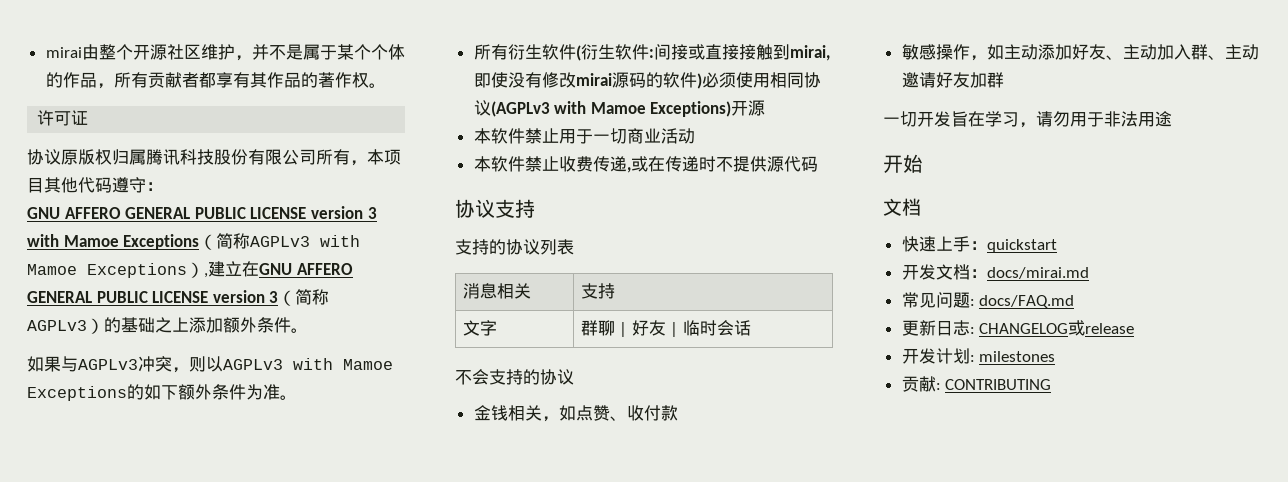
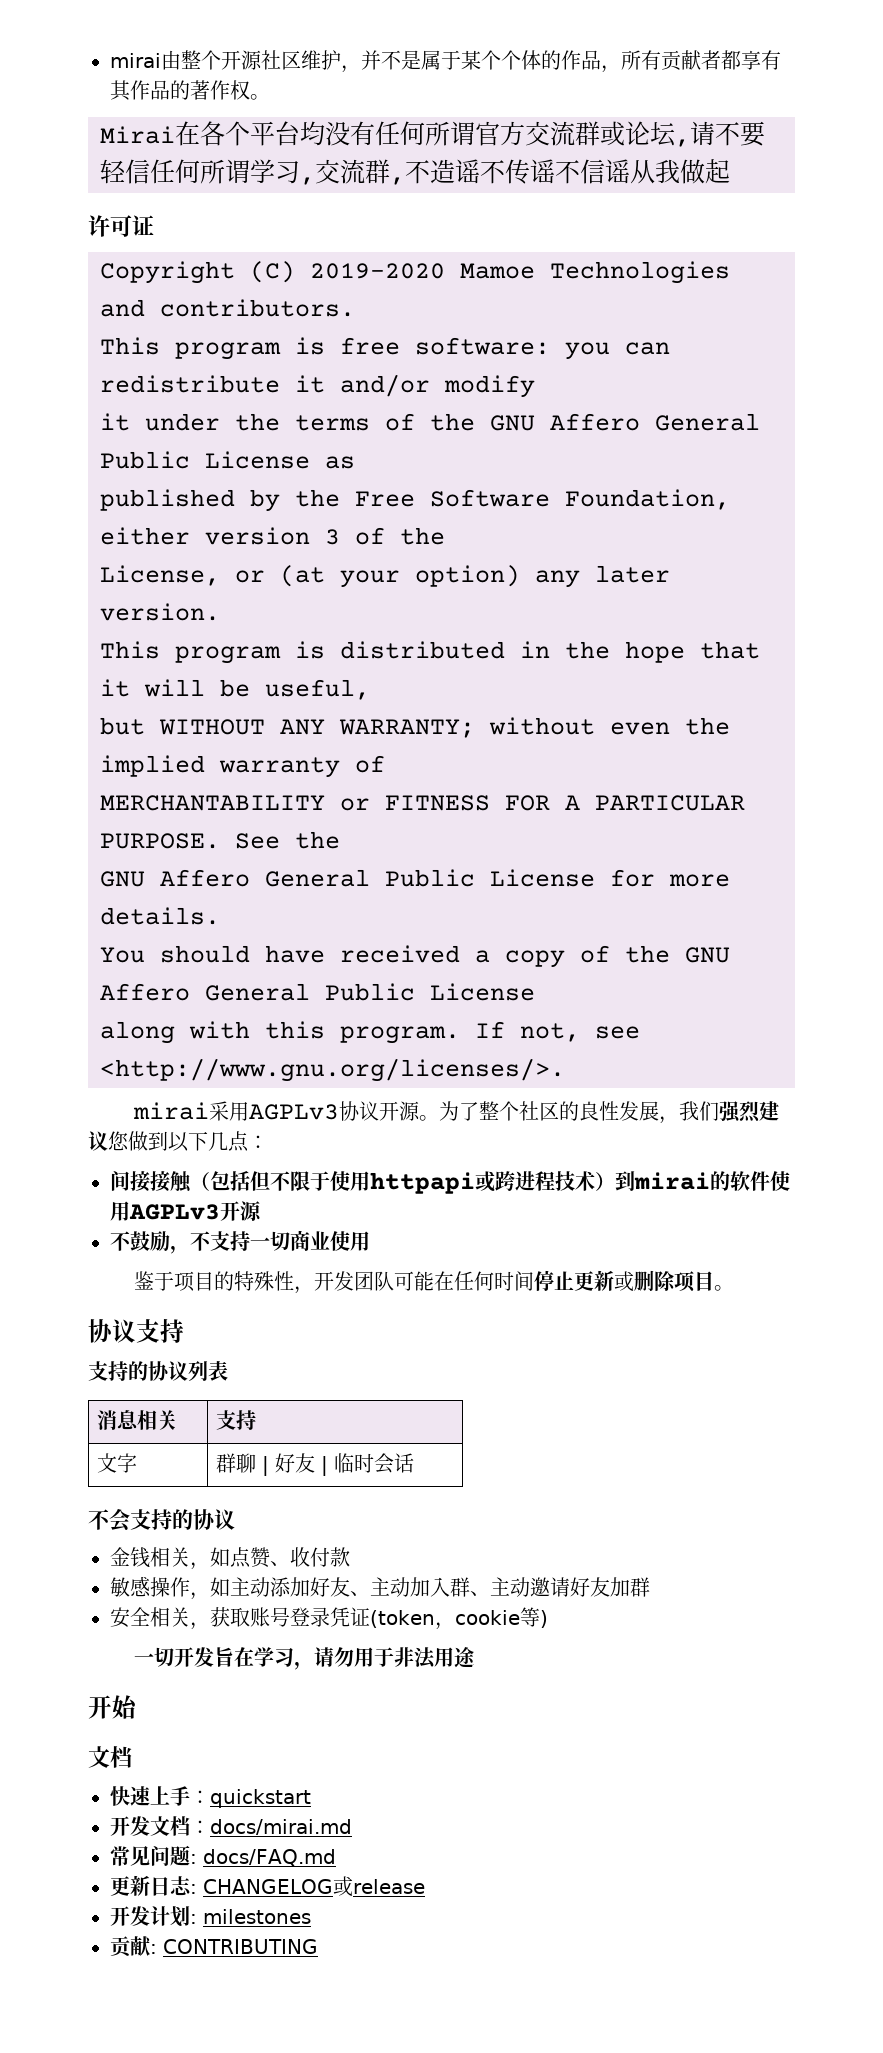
+ Mirai在各个平台均没有任何所谓官方交流群或论坛,请不要轻信任何所谓学习,交流群,不造谣不传谣不信谣从我做起
  许可证
- 协议原版权归属腾讯科技股份有限公司所有，本项目其他代码遵守：
- GNU AFFERO GENERAL PUBLIC LICENSE version 3 with Mamoe Exceptions（简称AGPLv3 with Mamoe Exceptions）,建立在GNU AFFERO GENERAL PUBLIC LICENSE version 3（简称AGPLv3）的基础之上添加额外条件。
- 如果与AGPLv3冲突，则以AGPLv3 with Mamoe Exceptions的如下额外条件为准。
- 所有衍生软件(衍生软件:间接或直接接触到mirai,即使没有修改mirai源码的软件)必须使用相同协议(AGPLv3 with Mamoe Exceptions)开源
- 本软件禁止用于一切商业活动
- 本软件禁止收费传递,或在传递时不提供源代码
+ Copyright (C) 2019-2020 Mamoe Technologies and contributors.
+ This program is free software: you can redistribute it and/or modify
+ it under the terms of the GNU Affero General Public License as
+ published by the Free Software Foundation, either version 3 of the
+ License, or (at your option) any later version.
+ This program is distributed in the hope that it will be useful,
+ but WITHOUT ANY WARRANTY; without even the implied warranty of
+ MERCHANTABILITY or FITNESS FOR A PARTICULAR PURPOSE. See the
+ GNU Affero General Public License for more details.
+ You should have received a copy of the GNU Affero General Public License
+ along with this program. If not, see <http://www.gnu.org/licenses/>.
+ mirai采用AGPLv3协议开源。为了整个社区的良性发展，我们强烈建议您做到以下几点：
+ 间接接触（包括但不限于使用httpapi或跨进程技术）到mirai的软件使用AGPLv3开源
+ 不鼓励，不支持一切商业使用
+ 鉴于项目的特殊性，开发团队可能在任何时间停止更新或删除项目。
+ 安全相关，获取账号登录凭证(token，cookie等)

